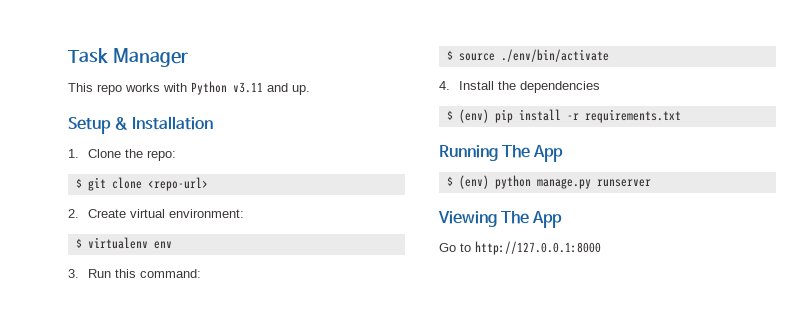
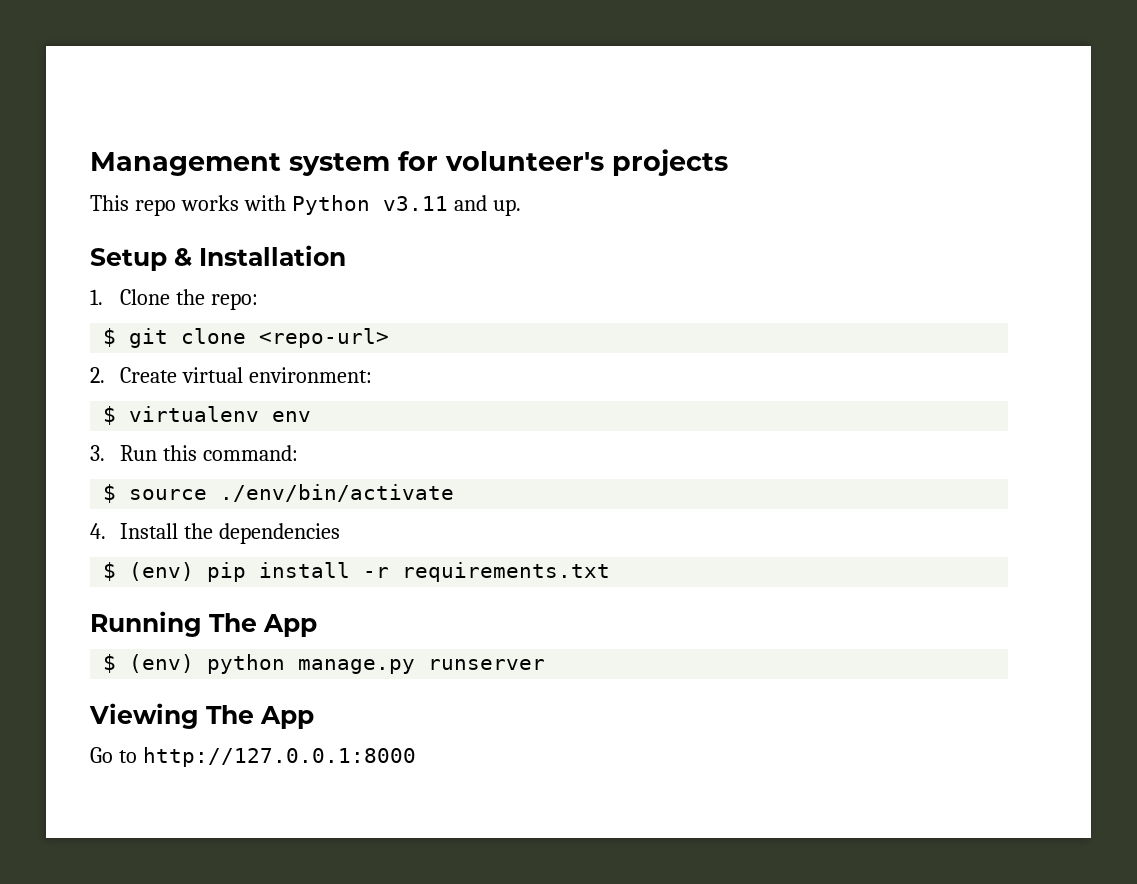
- Task Manager
+ Management system for volunteer's projects

